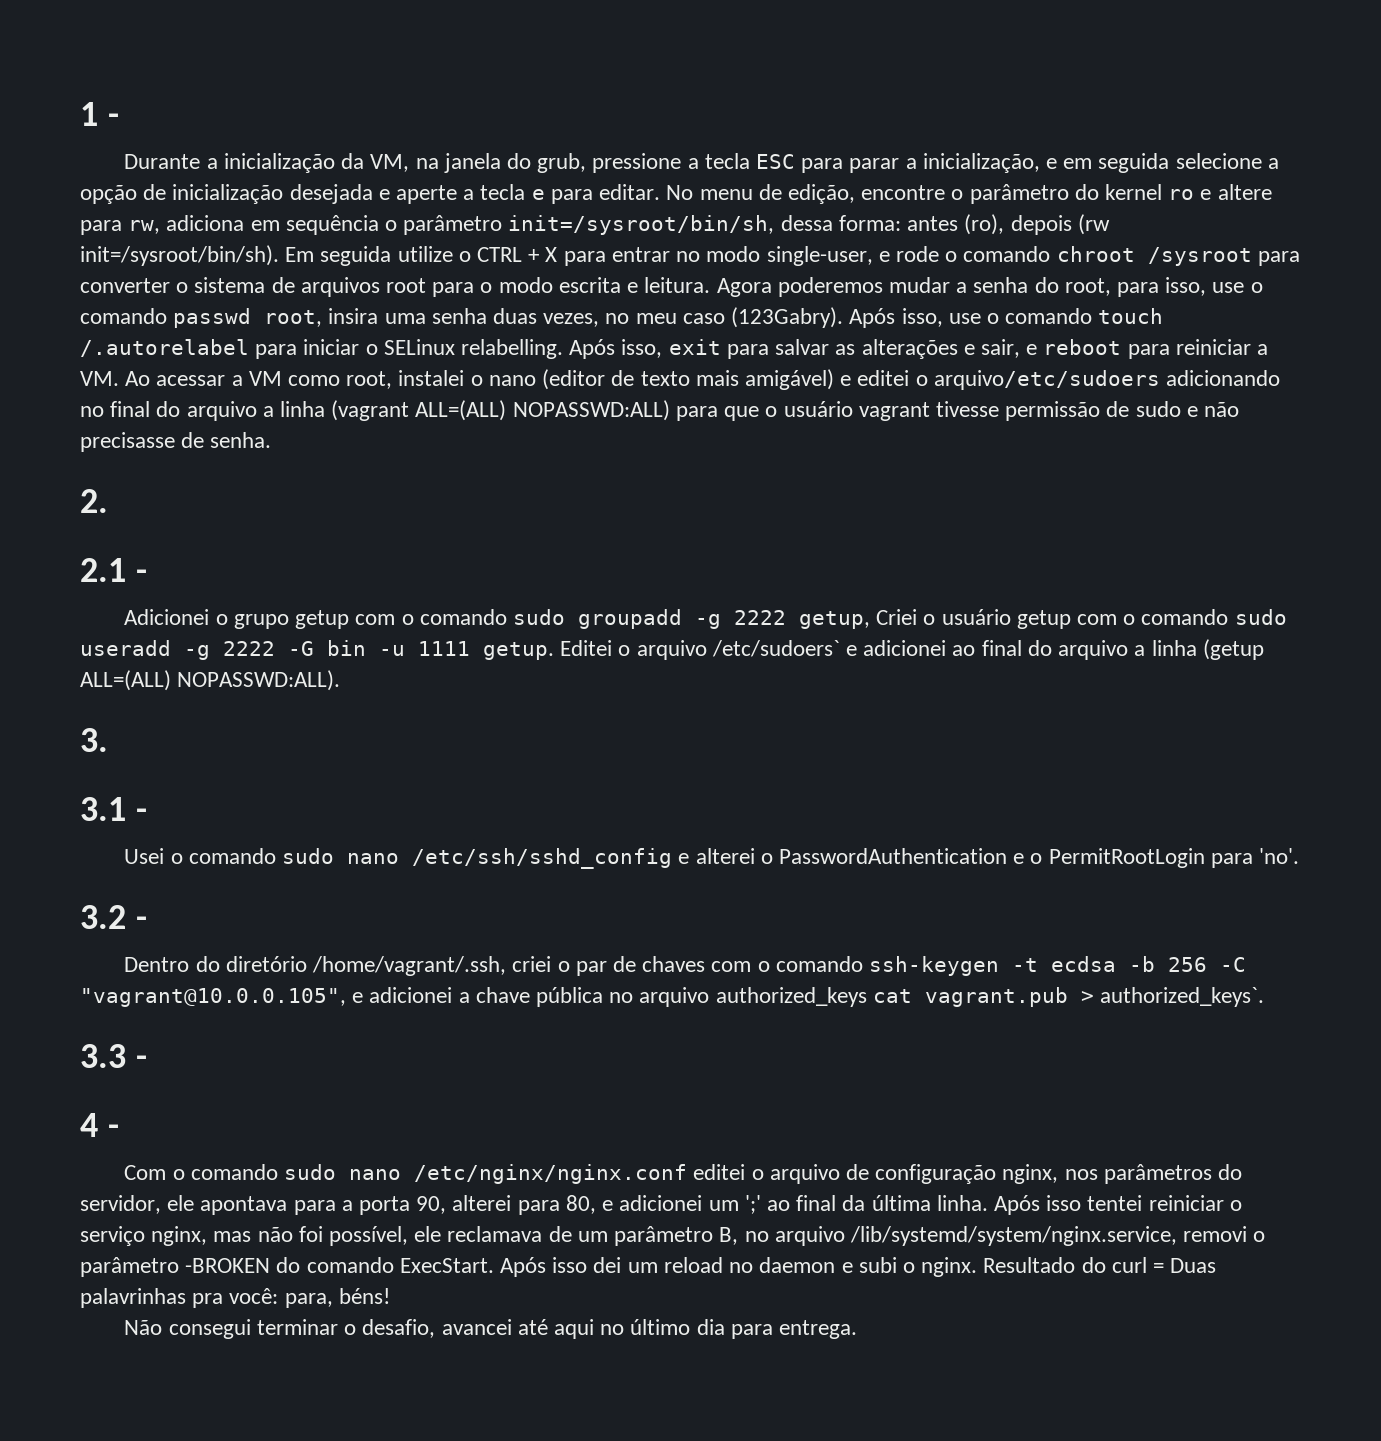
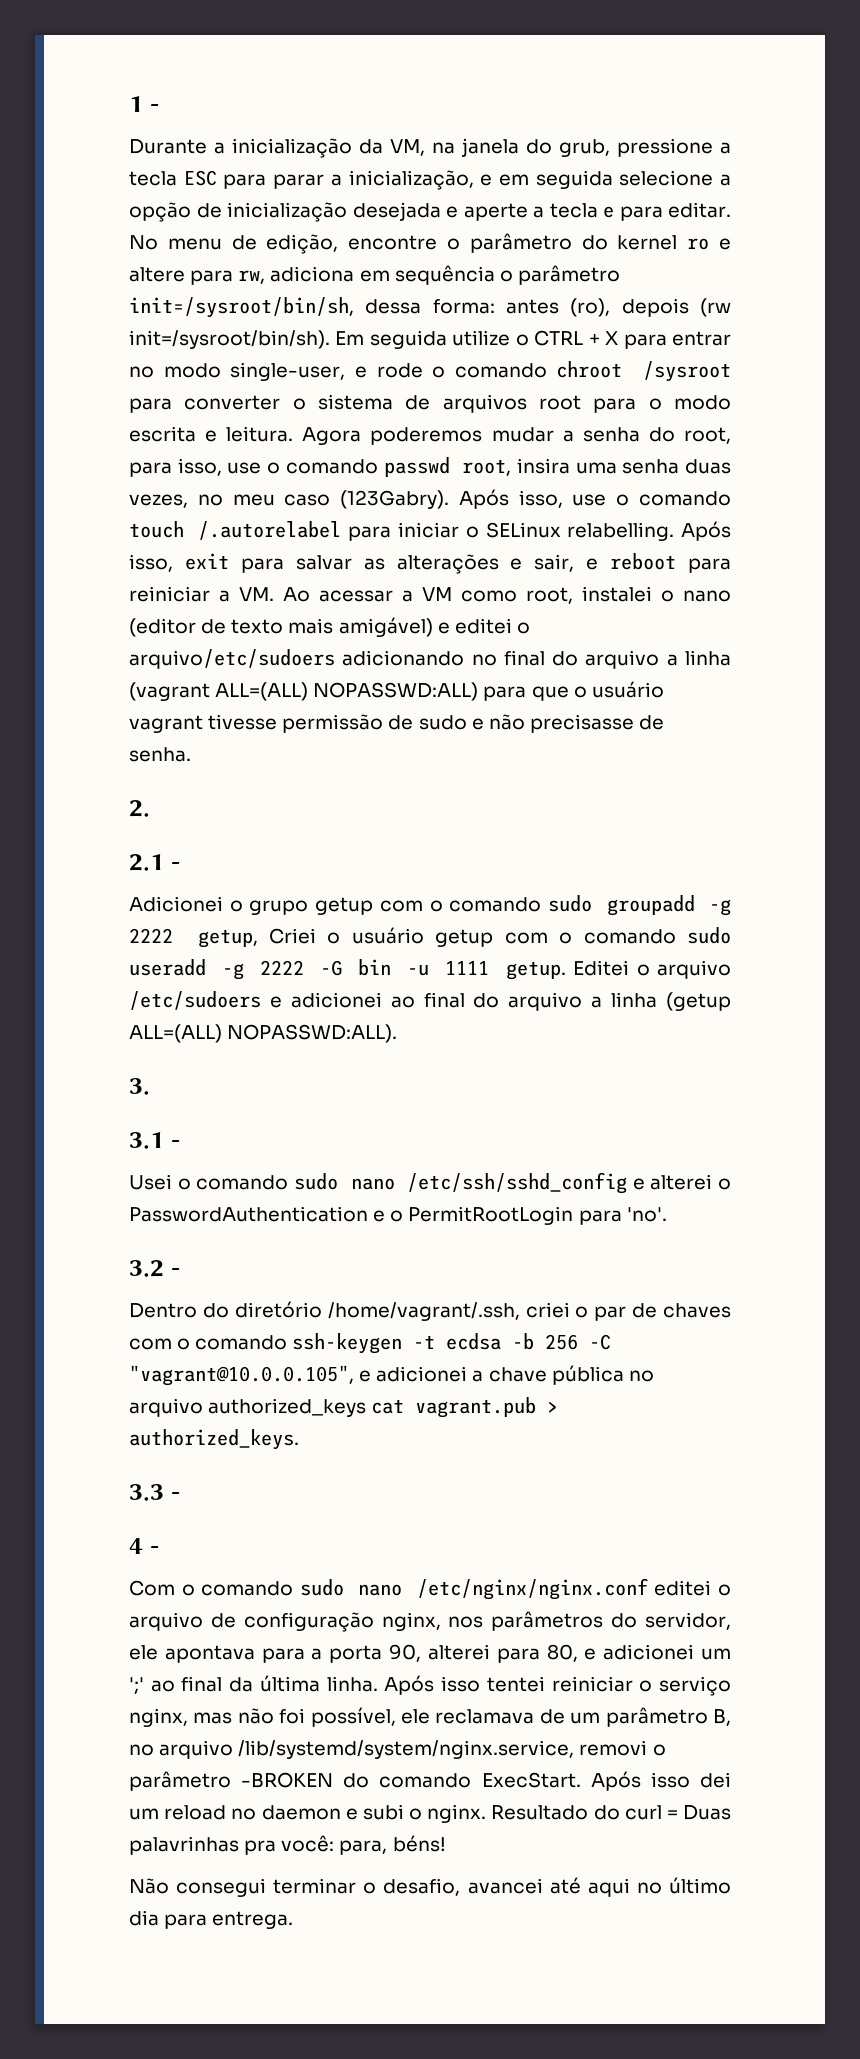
- Editei o arquivo /etc/sudoers` e adicionei ao final do arquivo a linha (getup ALL=(ALL) NOPASSWD:ALL).
+ Editei o arquivo /etc/sudoers e adicionei ao final do arquivo a linha (getup ALL=(ALL) NOPASSWD:ALL).
- Dentro do diretório /home/vagrant/.ssh, criei o par de chaves com o comando ssh-keygen -t ecdsa -b 256 -C "vagrant@10.0.0.105", e adicionei a chave pública no arquivo authorized_keys cat vagrant.pub > authorized_keys`.
+ Dentro do diretório /home/vagrant/.ssh, criei o par de chaves com o comando ssh-keygen -t ecdsa -b 256 -C "vagrant@10.0.0.105", e adicionei a chave pública no arquivo authorized_keys cat vagrant.pub > authorized_keys.

